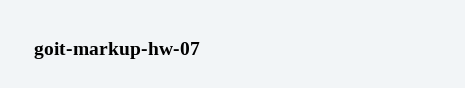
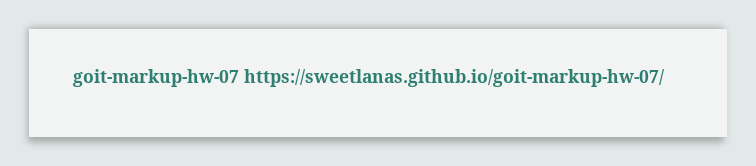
- goit-markup-hw-07
+ goit-markup-hw-07 https://sweetlanas.github.io/goit-markup-hw-07/

